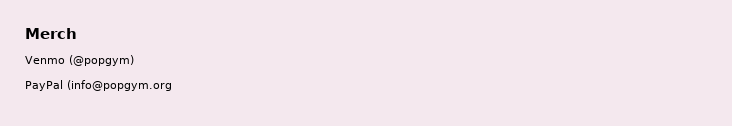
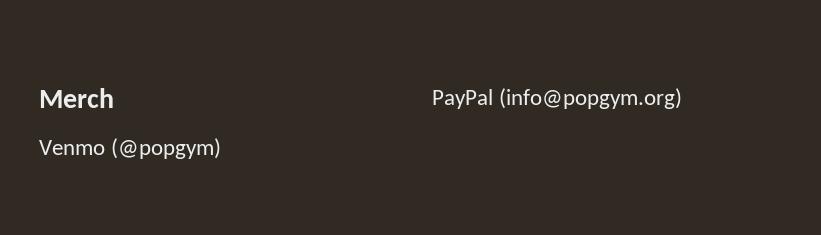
- PayPal (info@popgym.org
+ PayPal (info@popgym.org)

